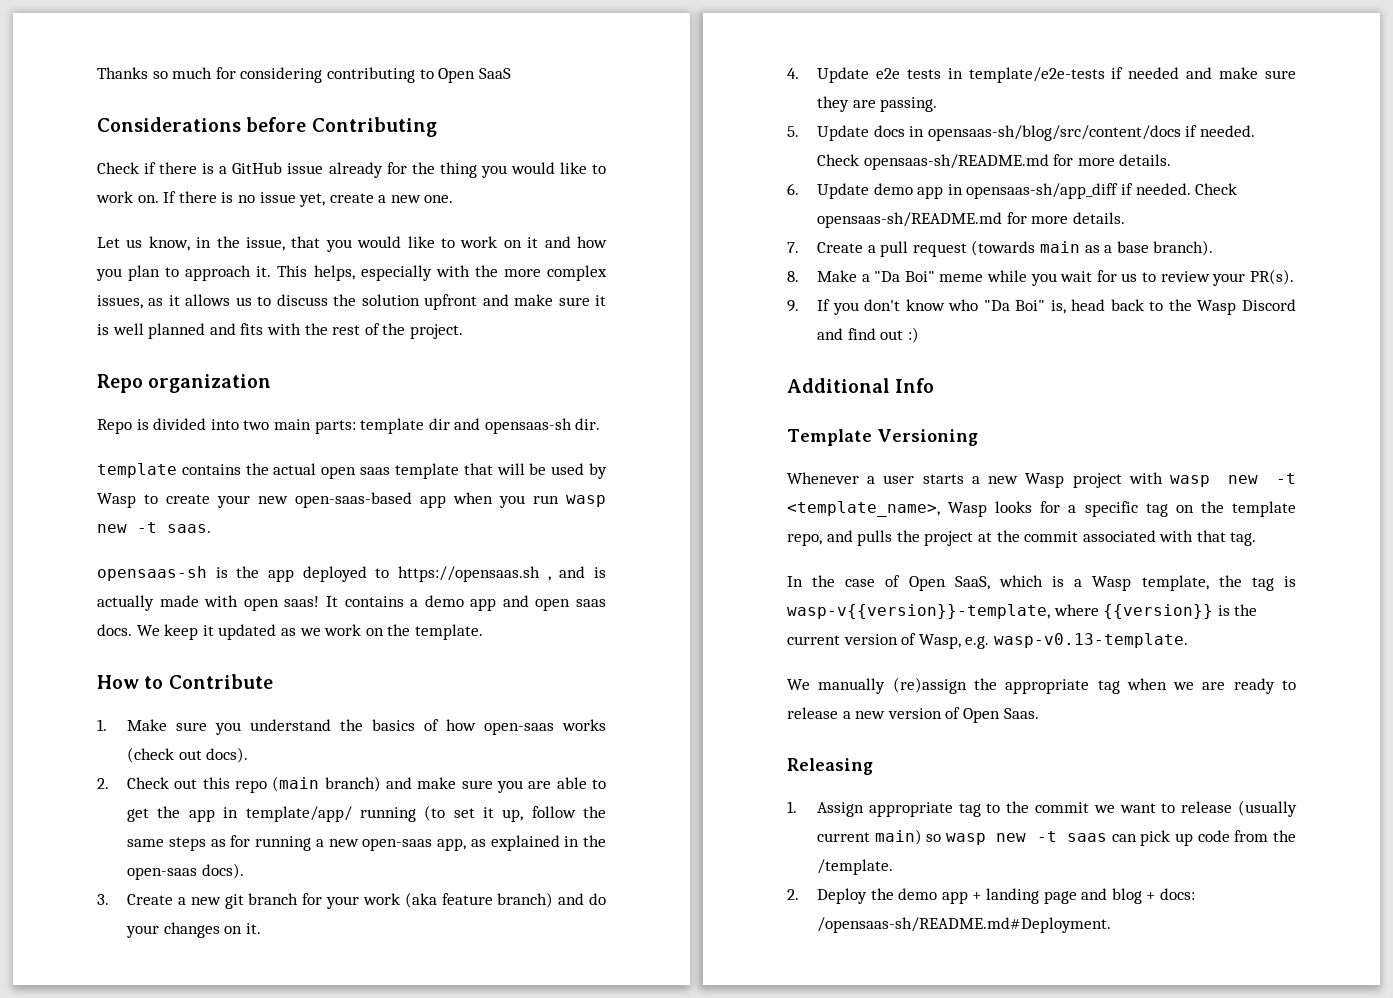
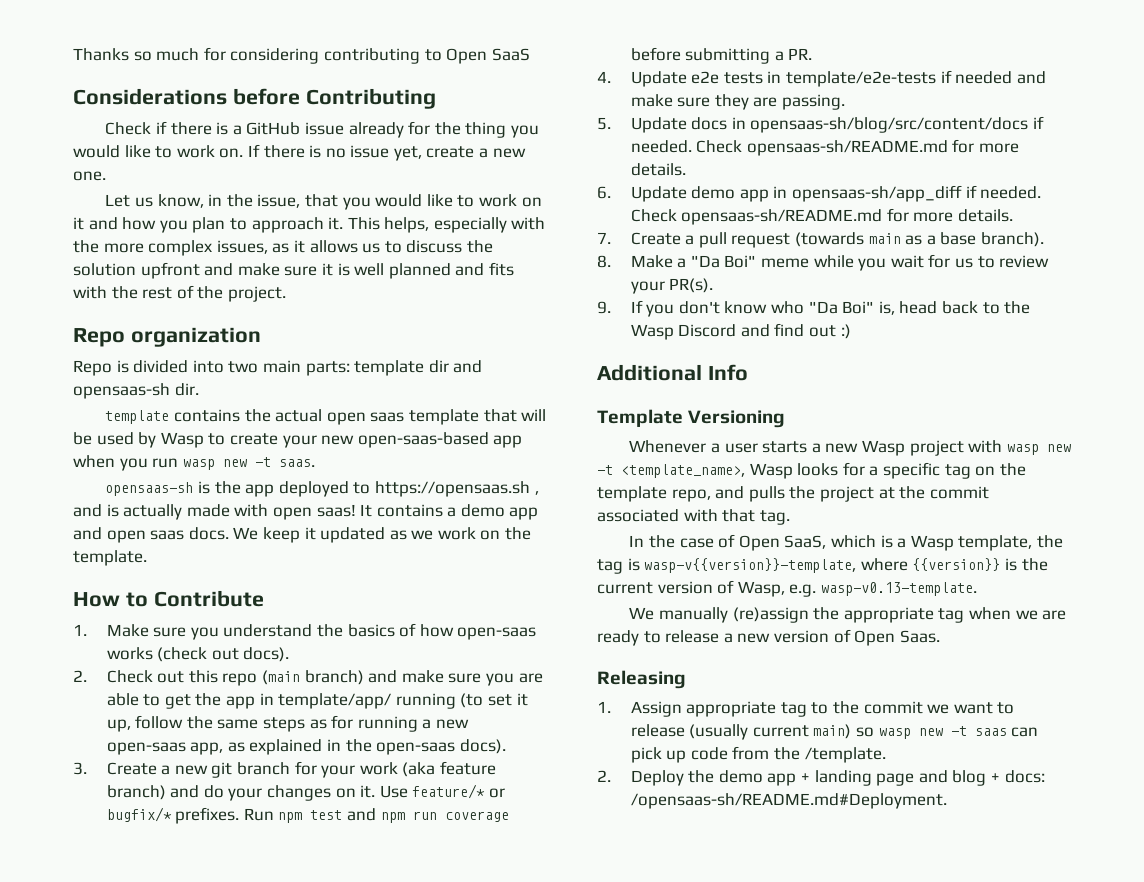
+ Use feature/* or bugfix/* prefixes. Run npm test and npm run coverage before submitting a PR.

